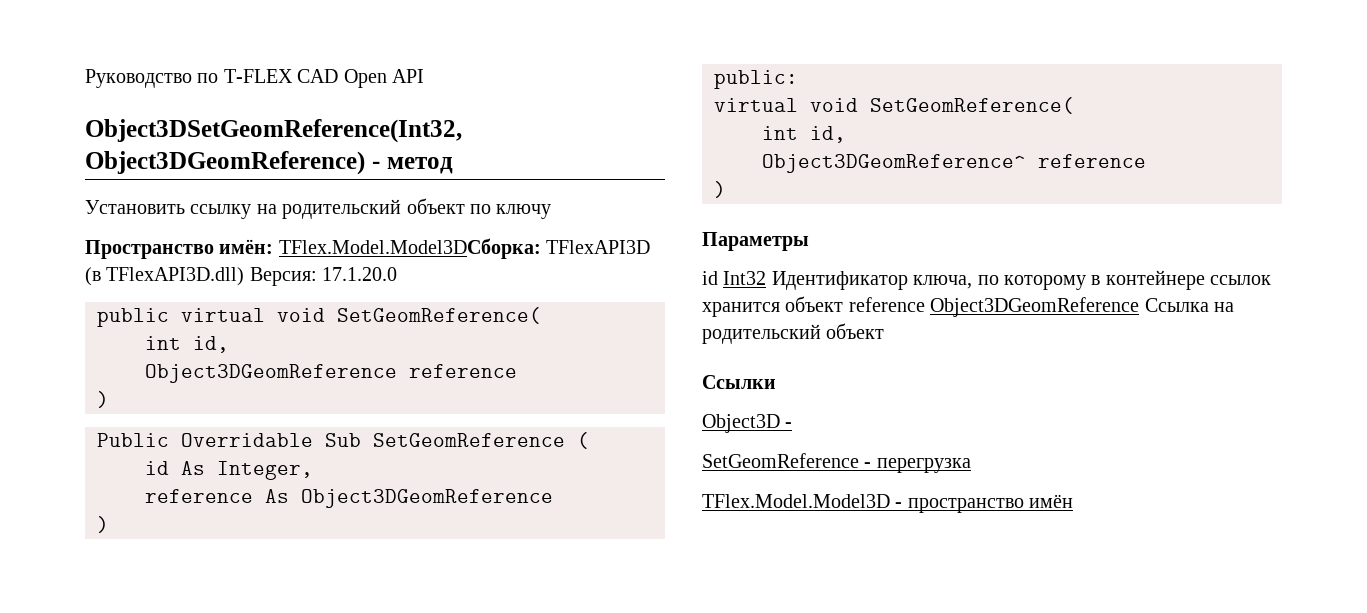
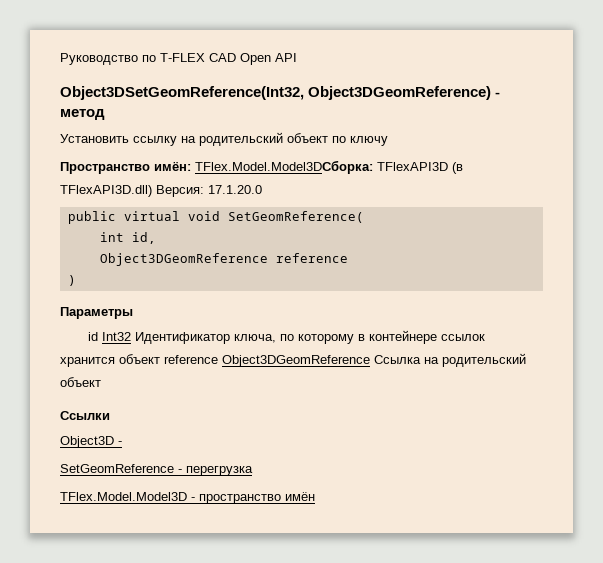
- Public Overridable Sub SetGeomReference (
- id As Integer,
- reference As Object3DGeomReference
- )
- public:
- virtual void SetGeomReference(
- int id,
- Object3DGeomReference^ reference
- )

